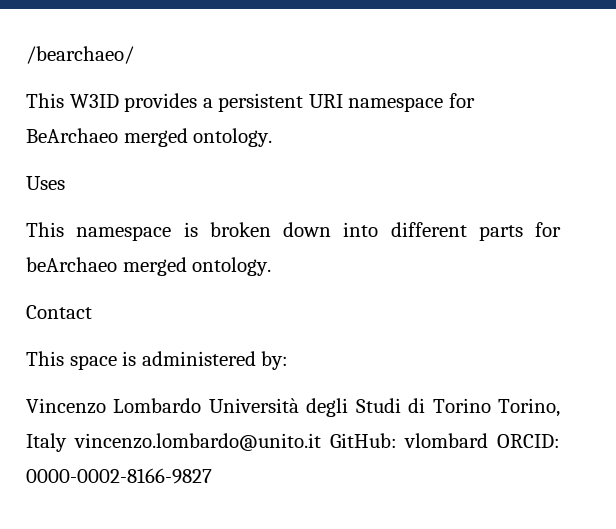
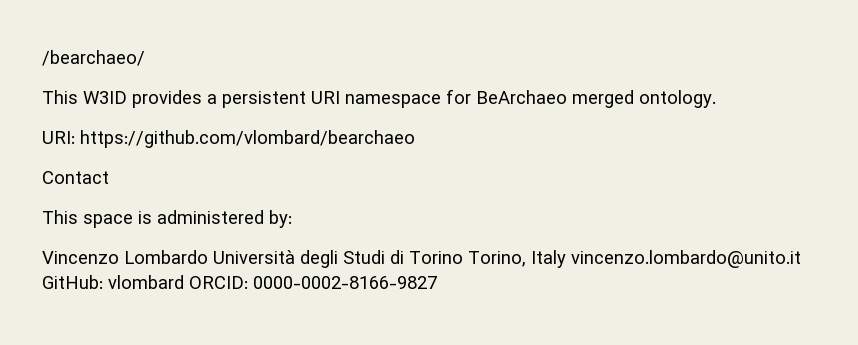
- Uses
- This namespace is broken down into different parts for beArchaeo merged ontology.
+ URI: https://github.com/vlombard/bearchaeo

